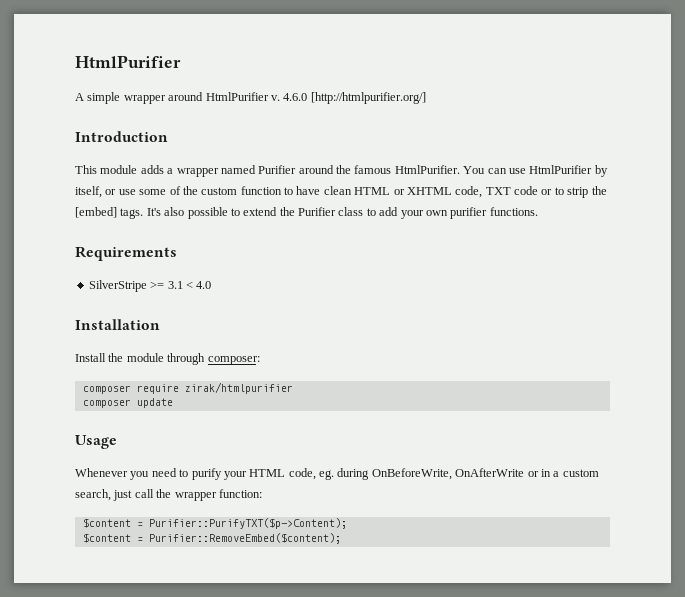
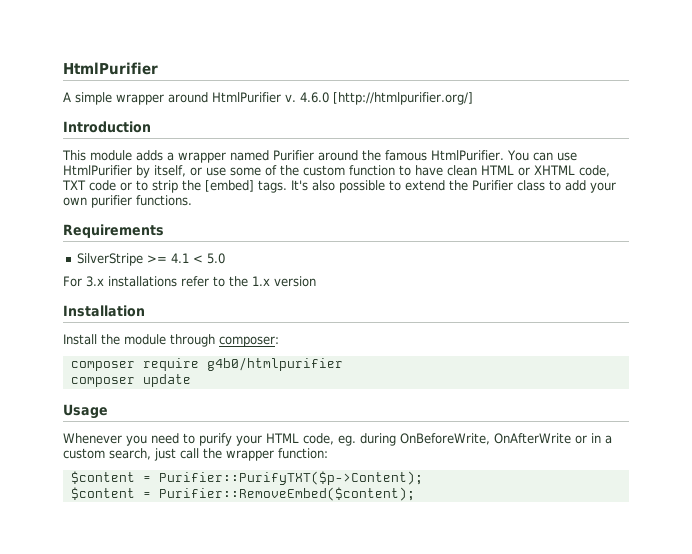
- SilverStripe >= 3.1 < 4.0
+ SilverStripe >= 4.1 < 5.0
+ For 3.x installations refer to the 1.x version
- composer require zirak/htmlpurifier
+ composer require g4b0/htmlpurifier

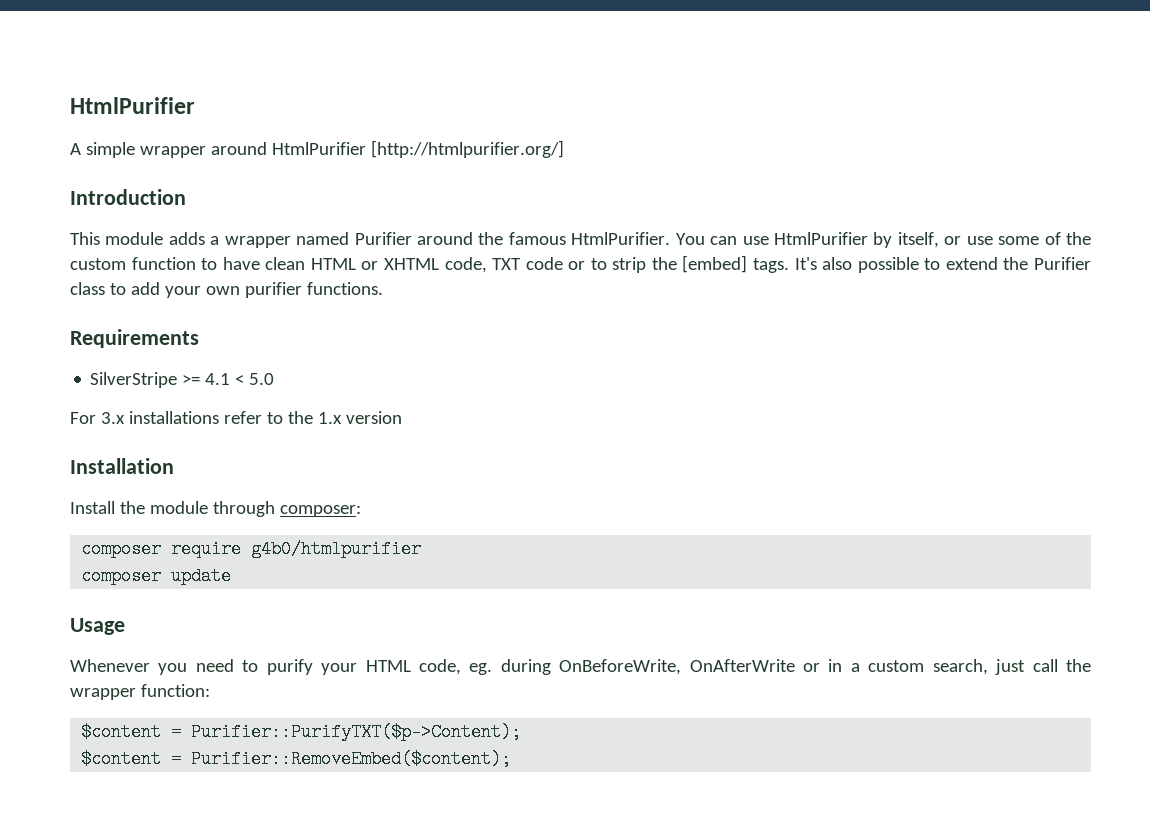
- A simple wrapper around HtmlPurifier v. 4.6.0 [http://htmlpurifier.org/]
+ A simple wrapper around HtmlPurifier [http://htmlpurifier.org/]

